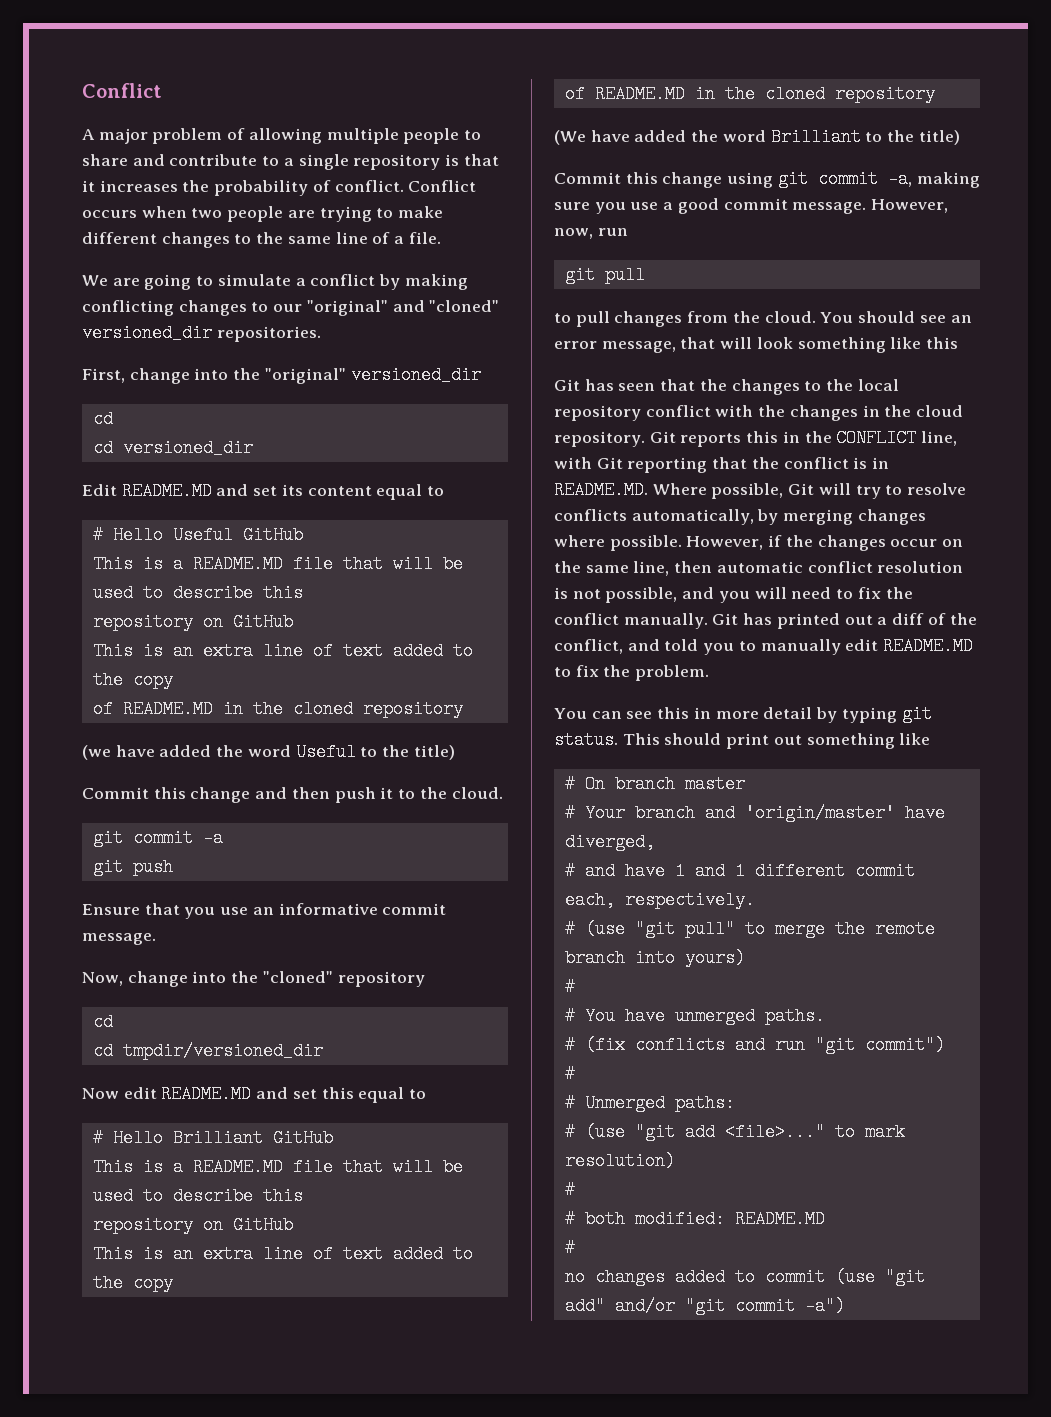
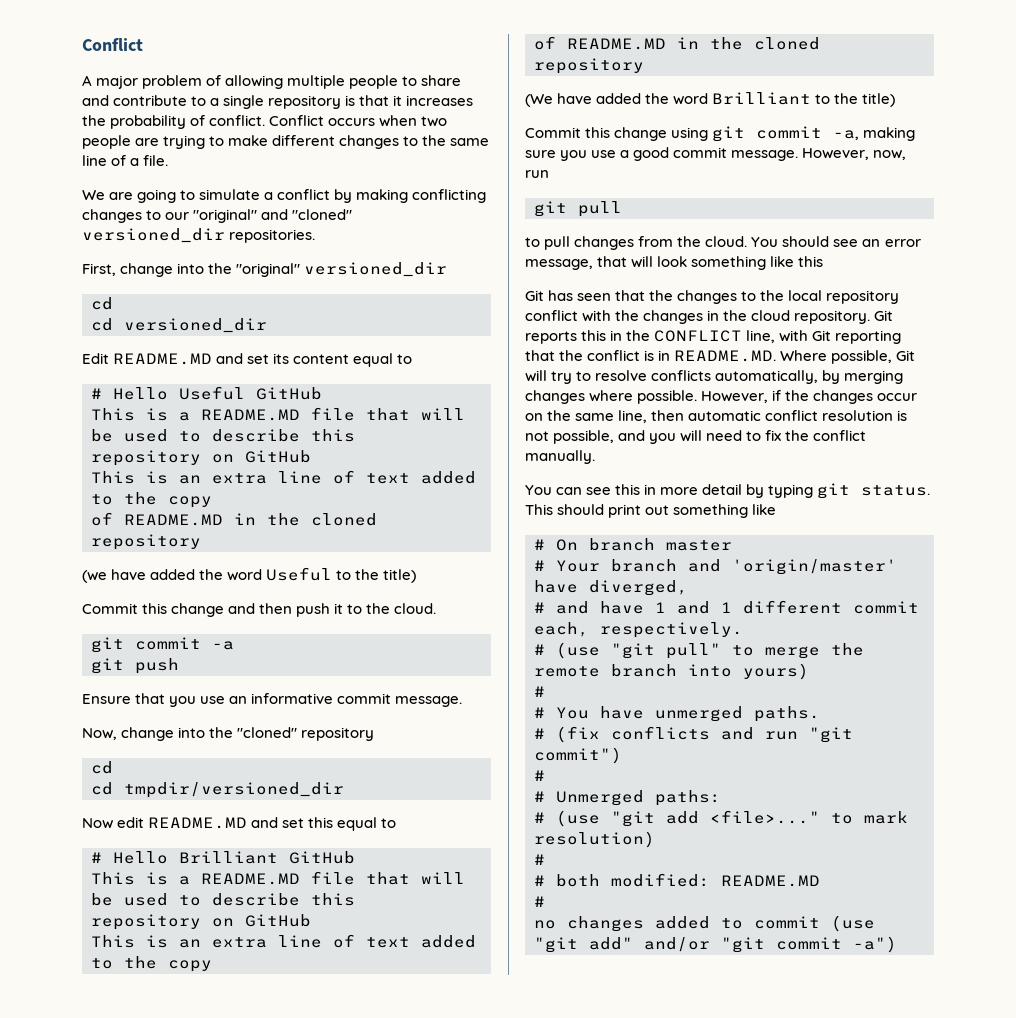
- Git has printed out a diff of the conflict, and told you to manually edit README.MD to fix the problem.

